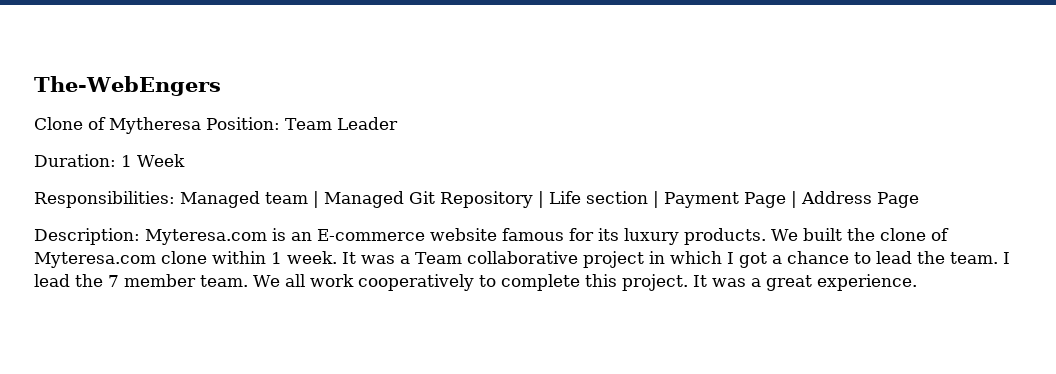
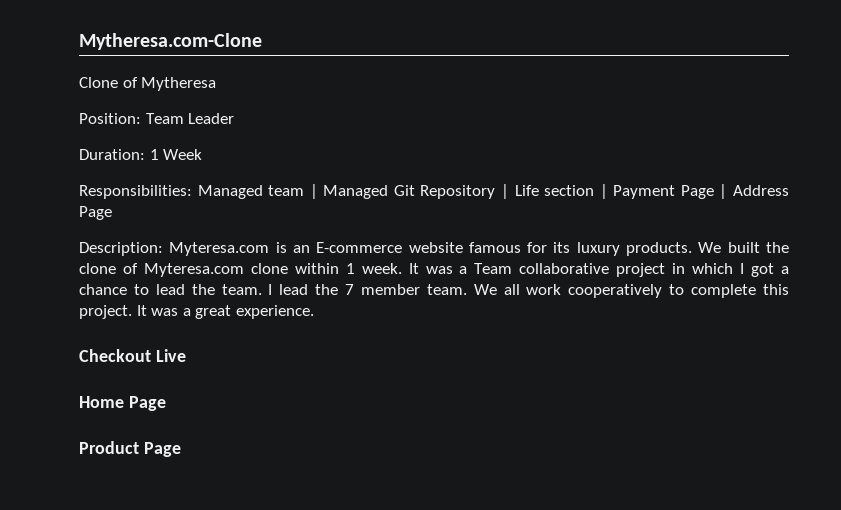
- The-WebEngers
+ Mytheresa.com-Clone
- Clone of Mytheresa Position: Team Leader
+ Clone of Mytheresa
+ Position: Team Leader
+ Checkout Live
+ Home Page
+ Product Page

